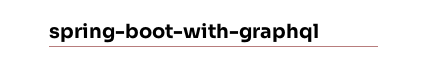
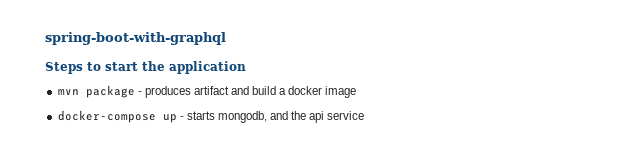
+ Steps to start the application
+ mvn package - produces artifact and build a docker image
+ docker-compose up - starts mongodb, and the api service

